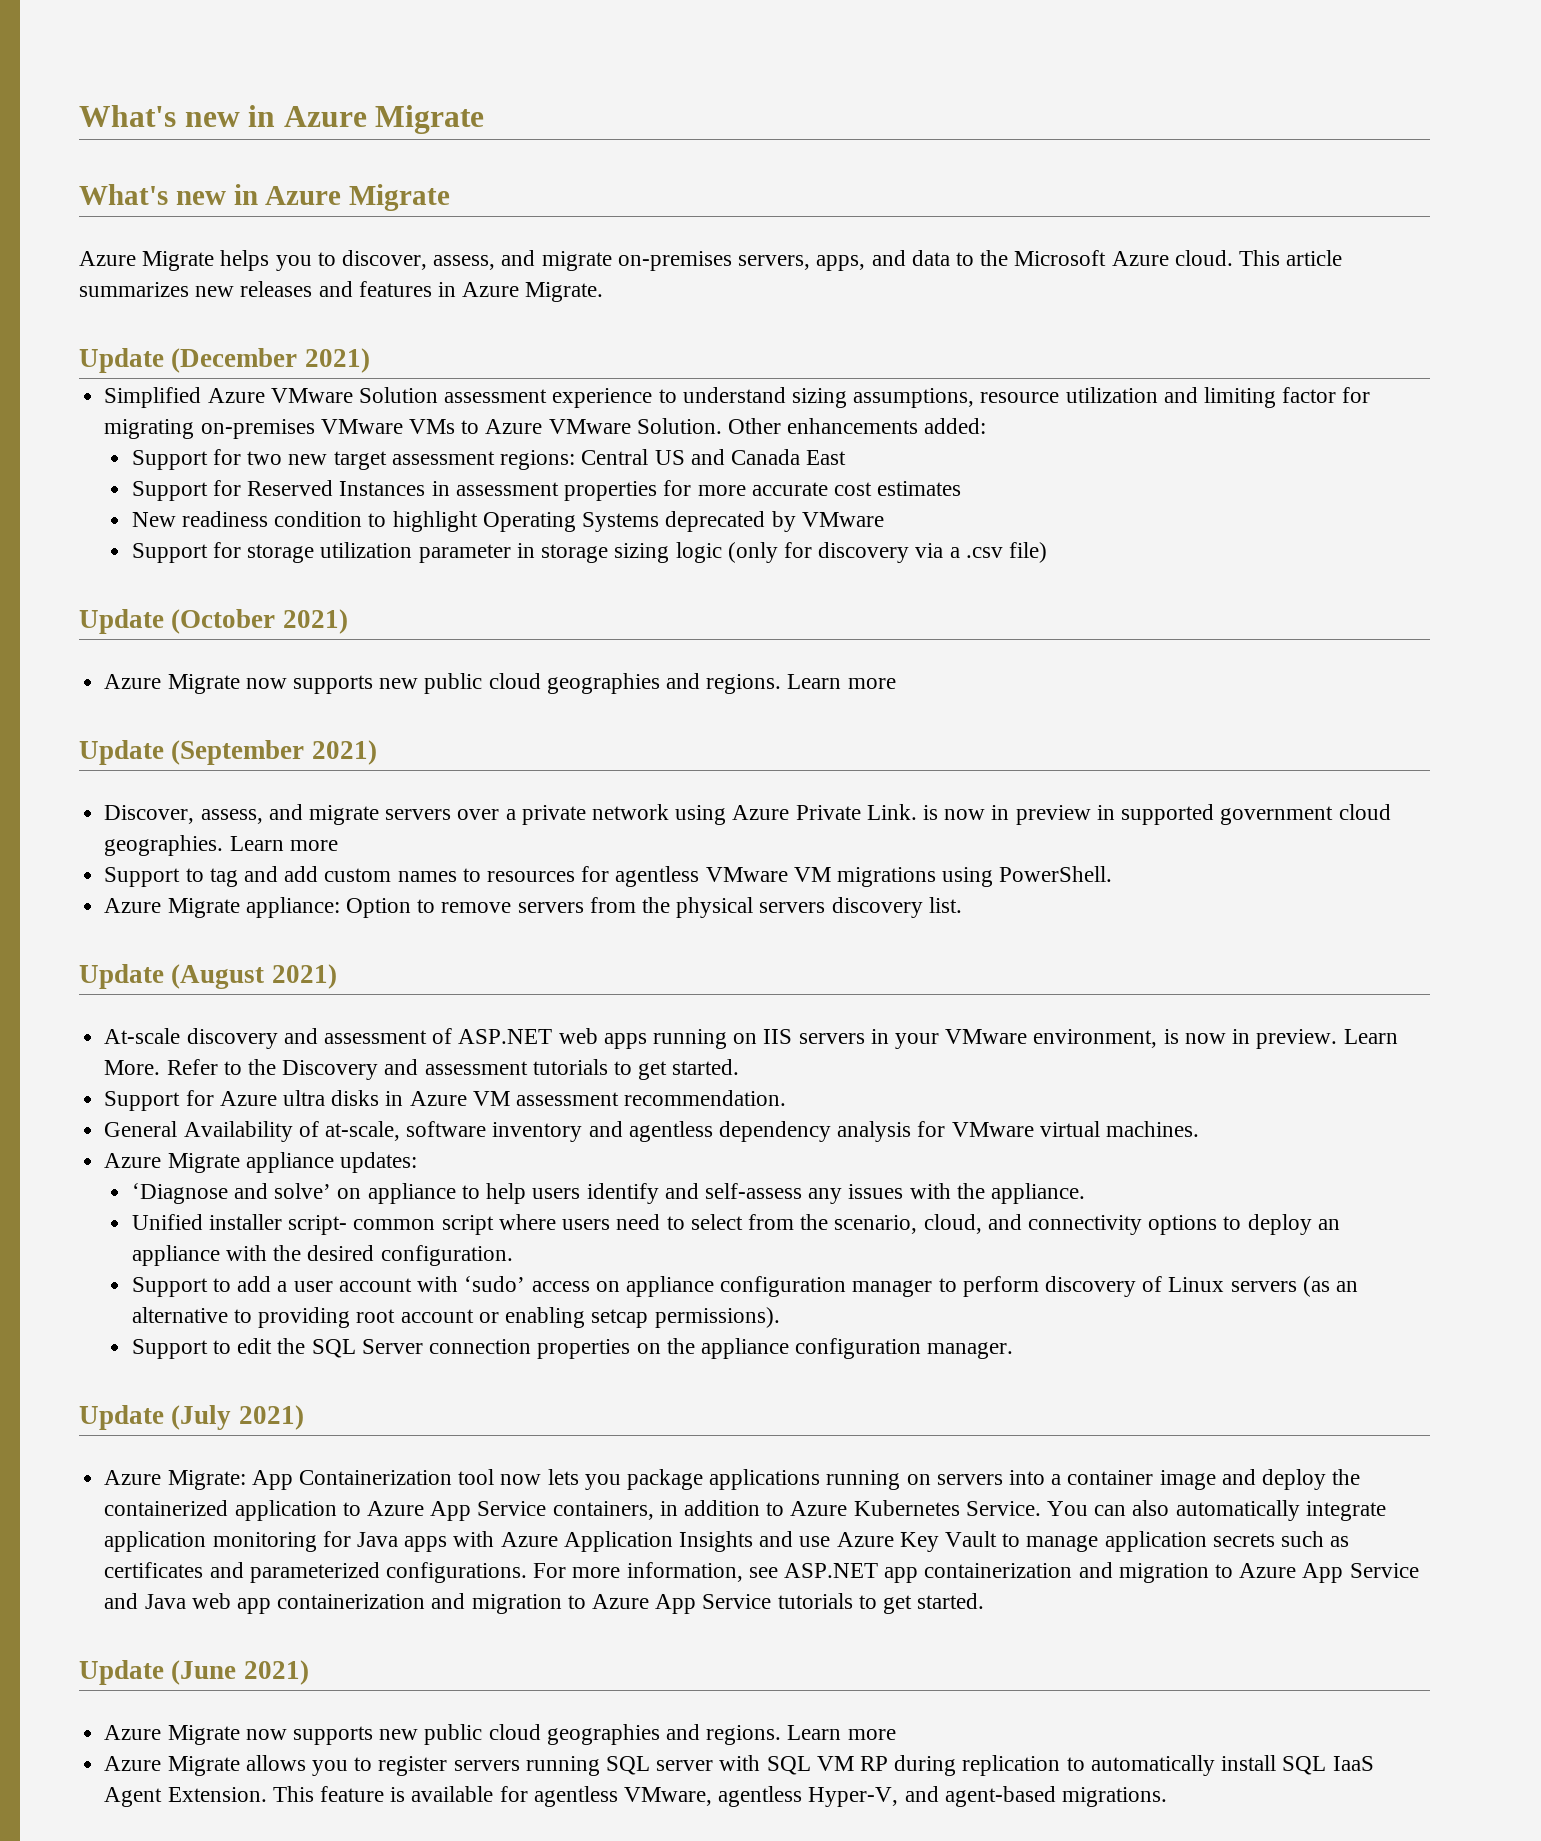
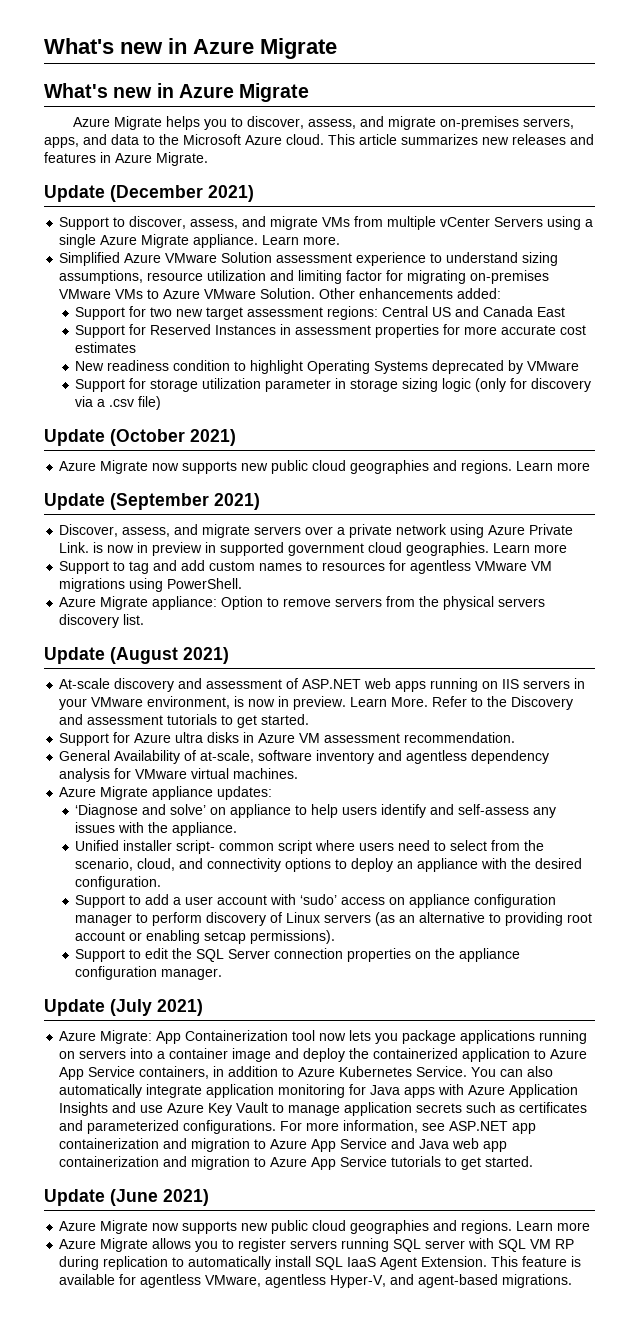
+ Support to discover, assess, and migrate VMs from multiple vCenter Servers using a single Azure Migrate appliance. Learn more.

